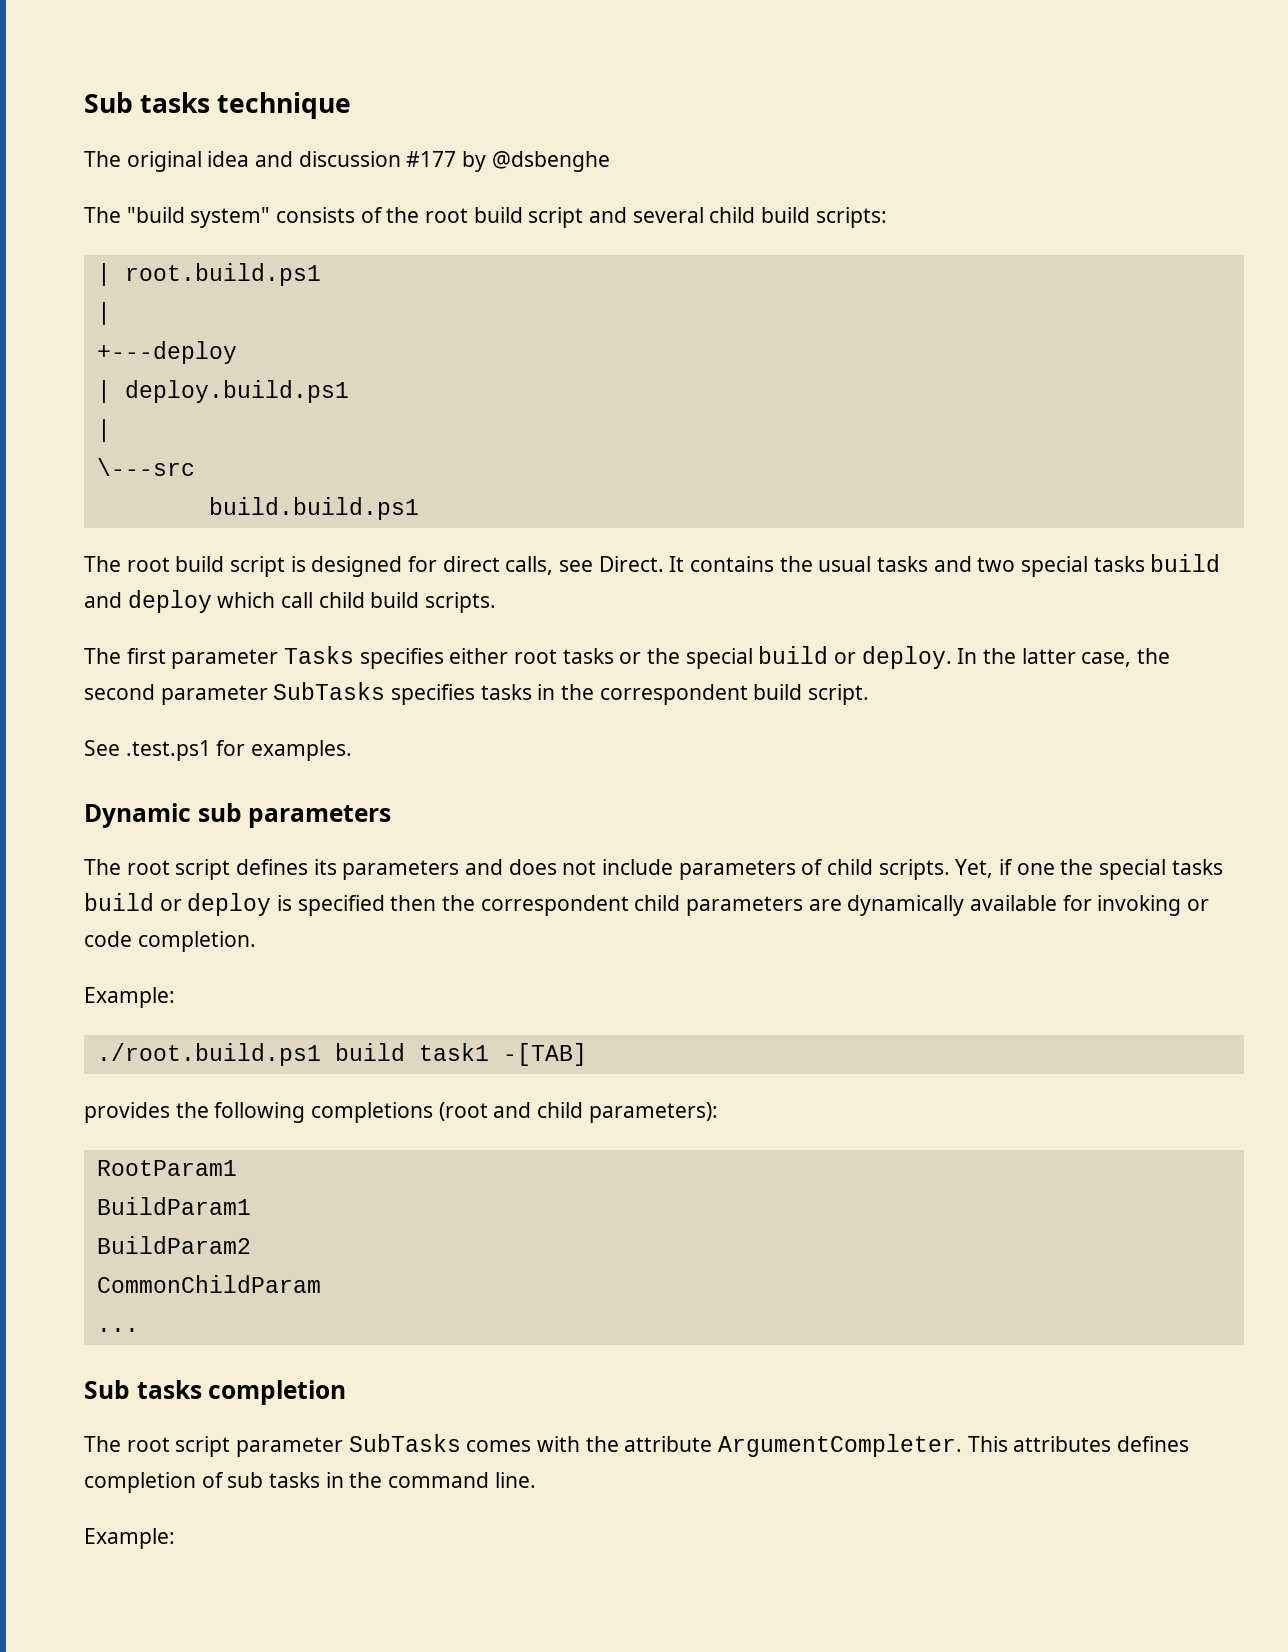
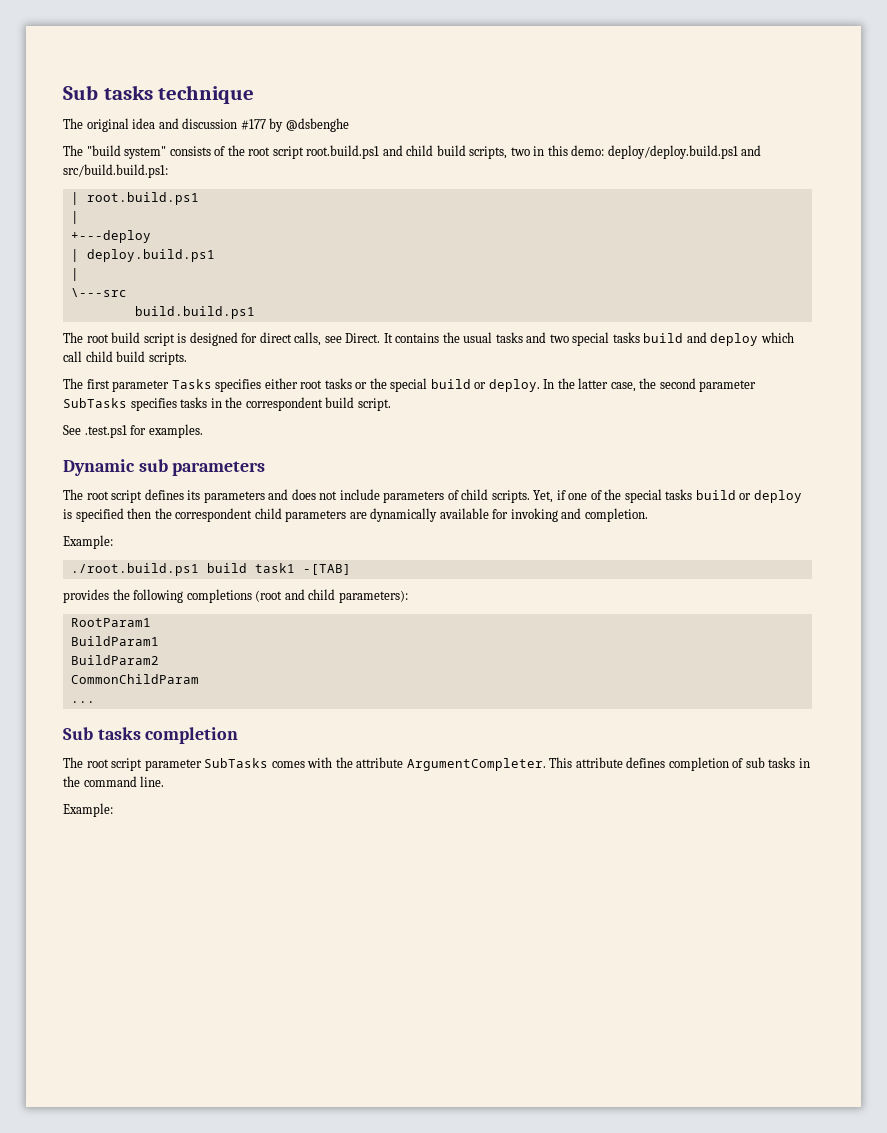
- The "build system" consists of the root build script and several child build scripts:
+ The "build system" consists of the root script root.build.ps1 and child build scripts, two in this demo: deploy/deploy.build.ps1 and src/build.build.ps1:
- Yet, if one the special tasks build or deploy is specified then the correspondent child parameters are dynamically available for invoking or code completion.
+ Yet, if one of the special tasks build or deploy is specified then the correspondent child parameters are dynamically available for invoking and completion.
- This attributes defines completion of sub tasks in the command line.
+ This attribute defines completion of sub tasks in the command line.

